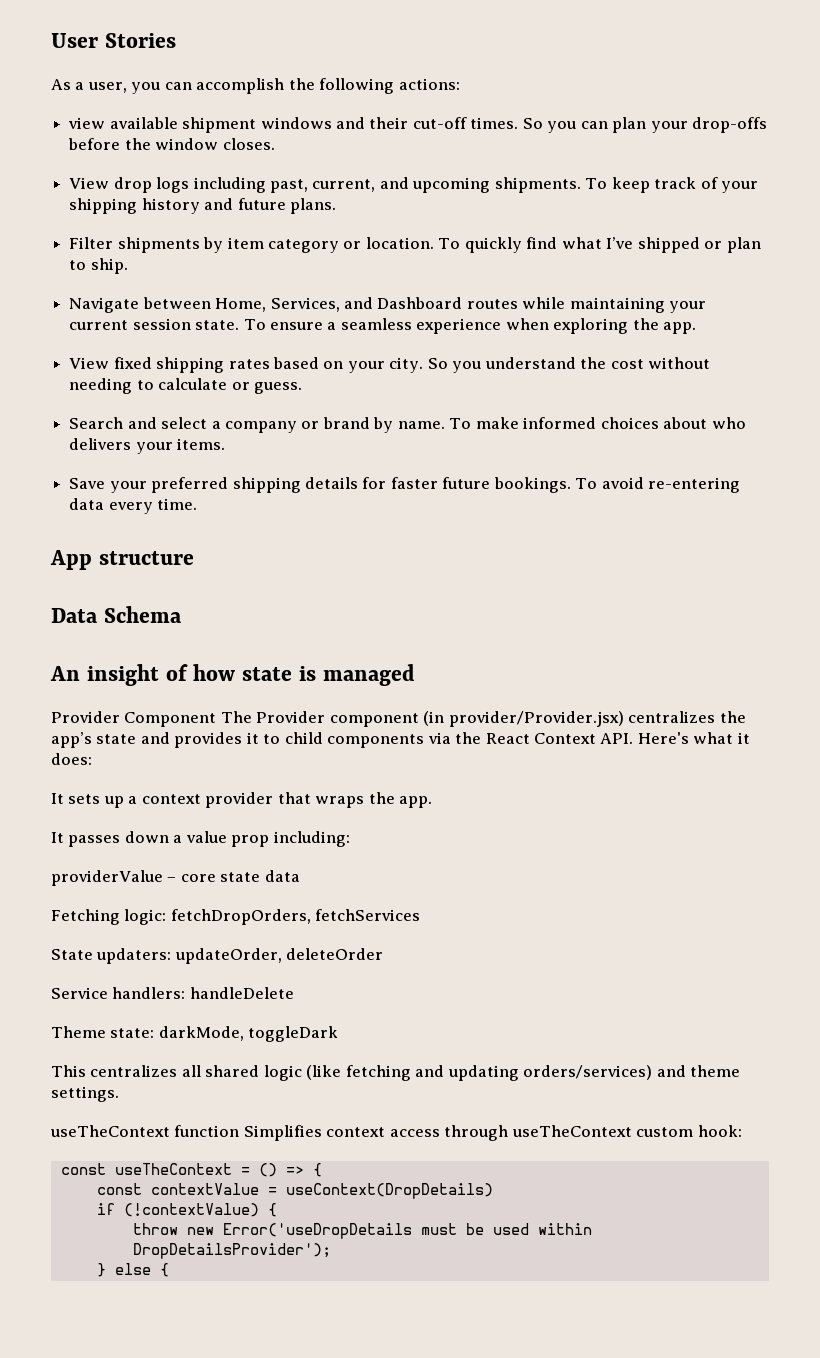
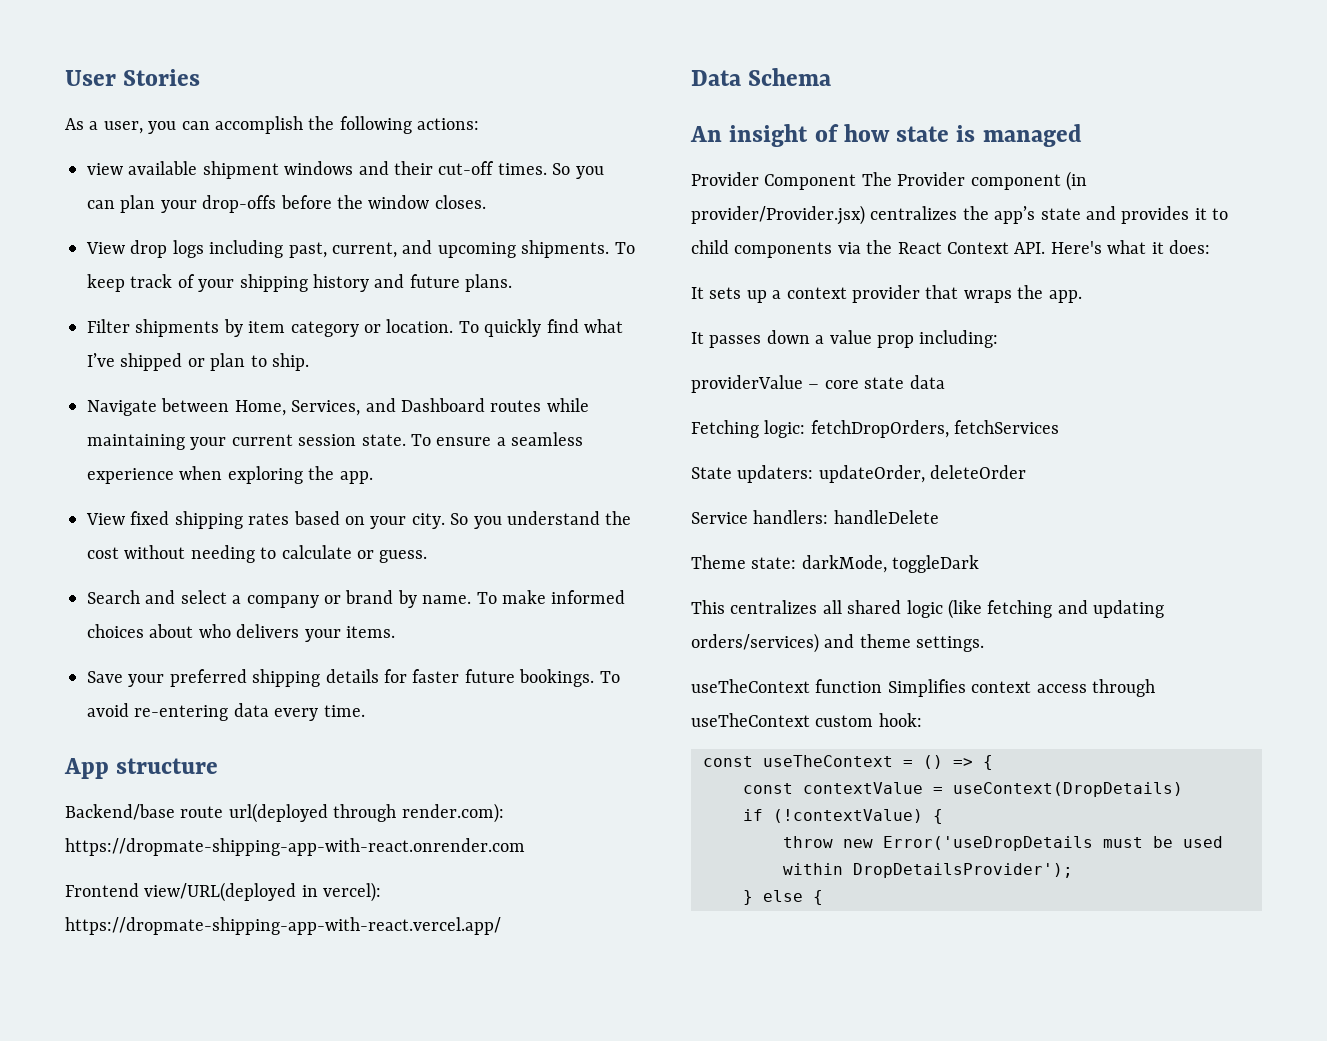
+ Backend/base route url(deployed through render.com): https://dropmate-shipping-app-with-react.onrender.com
+ Frontend view/URL(deployed in vercel): https://dropmate-shipping-app-with-react.vercel.app/

